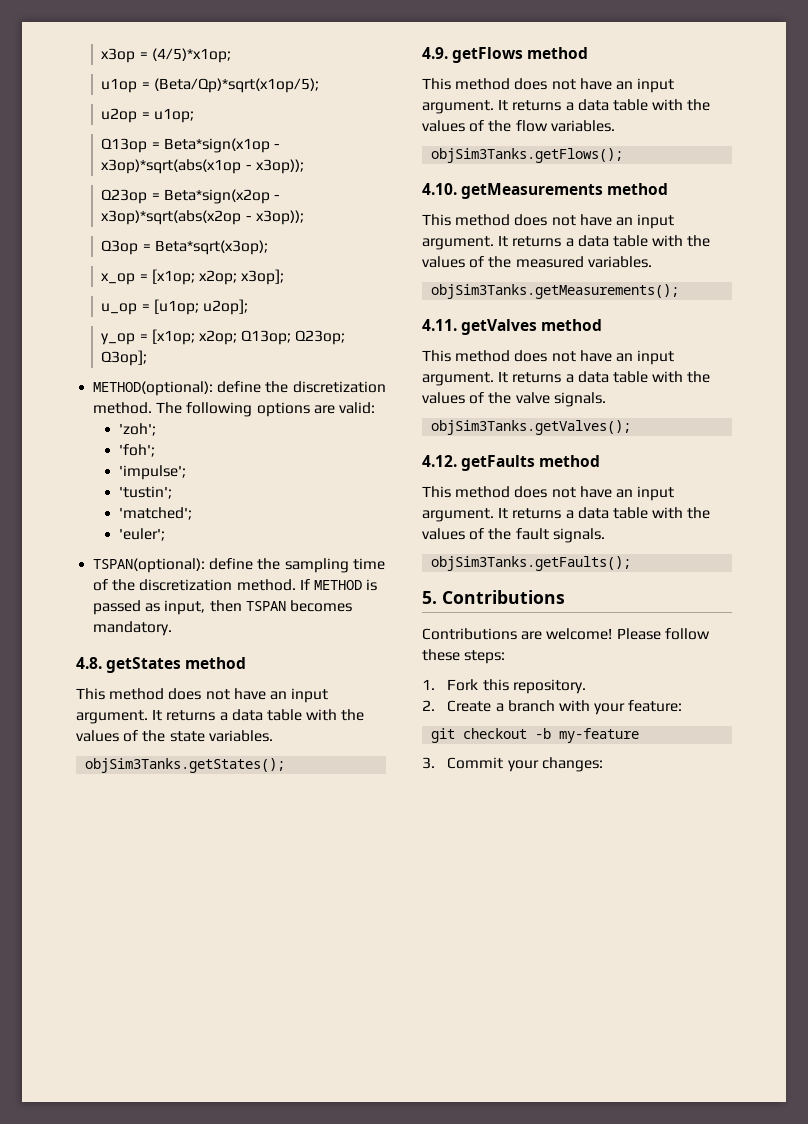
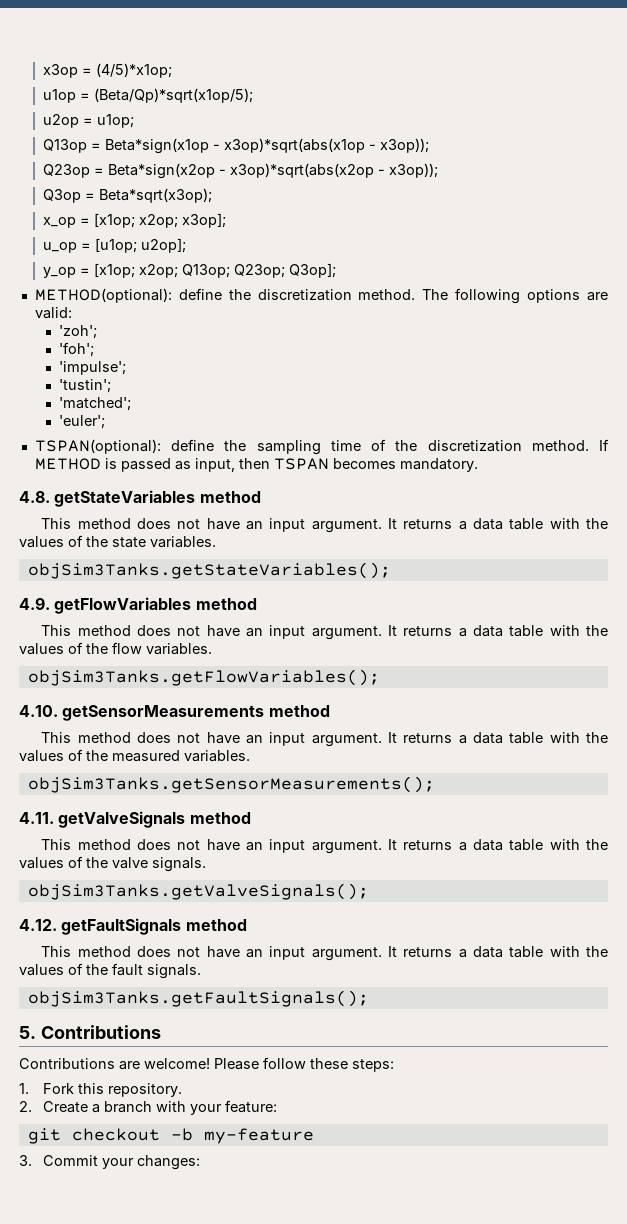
- 4.8. getStates method
+ 4.8. getStateVariables method
- objSim3Tanks.getStates();
+ objSim3Tanks.getStateVariables();
- 4.9. getFlows method
+ 4.9. getFlowVariables method
- objSim3Tanks.getFlows();
+ objSim3Tanks.getFlowVariables();
- 4.10. getMeasurements method
+ 4.10. getSensorMeasurements method
- objSim3Tanks.getMeasurements();
+ objSim3Tanks.getSensorMeasurements();
- 4.11. getValves method
+ 4.11. getValveSignals method
- objSim3Tanks.getValves();
+ objSim3Tanks.getValveSignals();
- 4.12. getFaults method
+ 4.12. getFaultSignals method
- objSim3Tanks.getFaults();
+ objSim3Tanks.getFaultSignals();

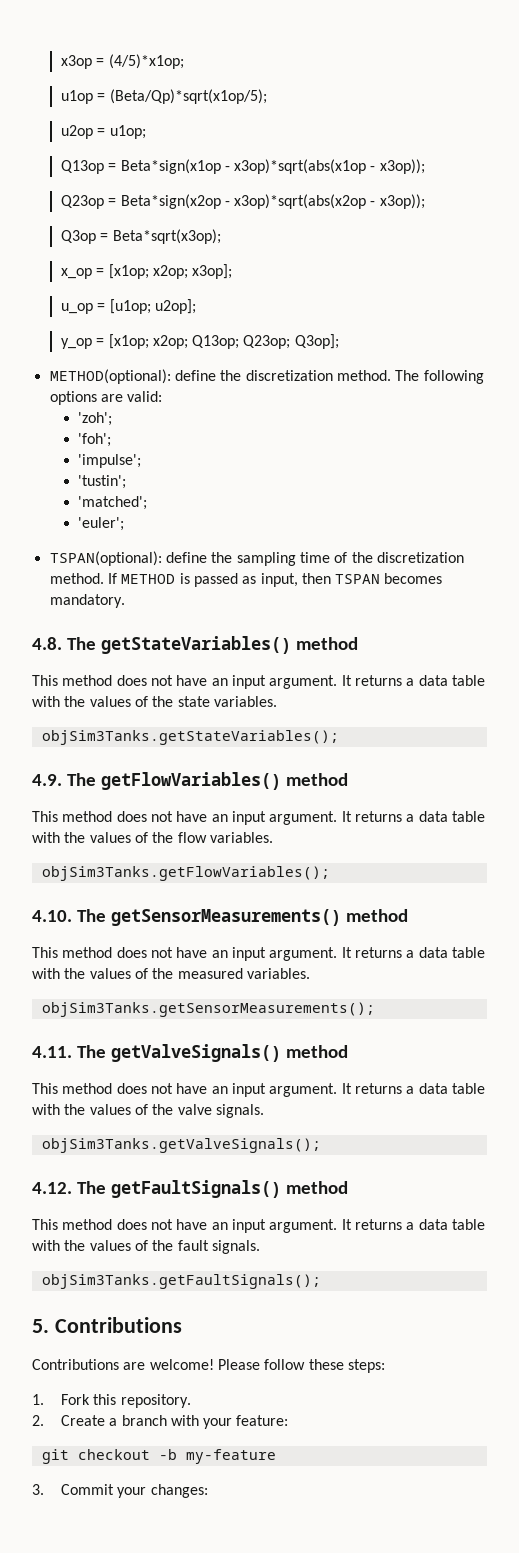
- 4.8. getStateVariables method
+ 4.8. The getStateVariables() method
- 4.9. getFlowVariables method
+ 4.9. The getFlowVariables() method
- 4.10. getSensorMeasurements method
+ 4.10. The getSensorMeasurements() method
- 4.11. getValveSignals method
+ 4.11. The getValveSignals() method
- 4.12. getFaultSignals method
+ 4.12. The getFaultSignals() method

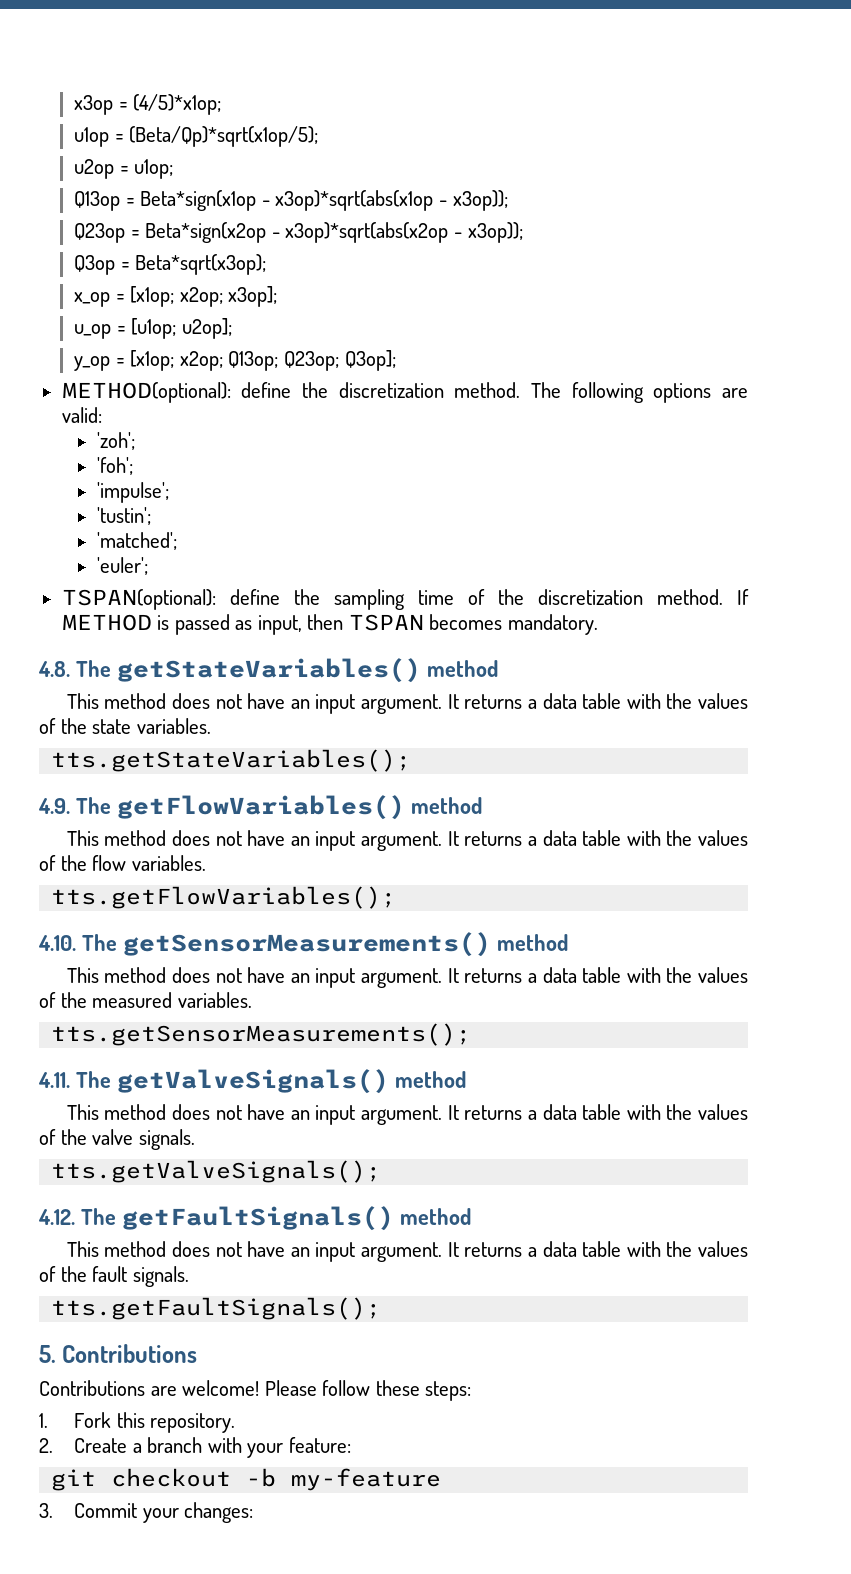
- objSim3Tanks.getStateVariables();
+ tts.getStateVariables();
- objSim3Tanks.getFlowVariables();
+ tts.getFlowVariables();
- objSim3Tanks.getSensorMeasurements();
+ tts.getSensorMeasurements();
- objSim3Tanks.getValveSignals();
+ tts.getValveSignals();
- objSim3Tanks.getFaultSignals();
+ tts.getFaultSignals();

